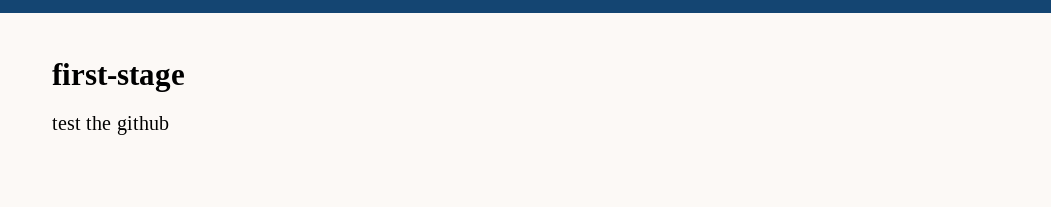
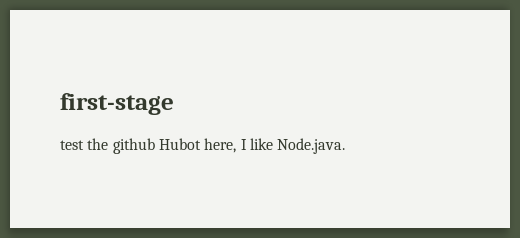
- test the github
+ test the github Hubot here, I like Node.java.

